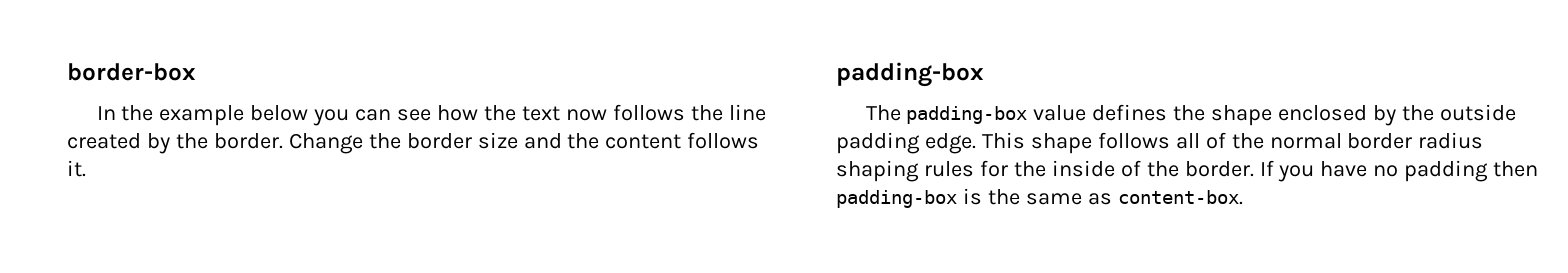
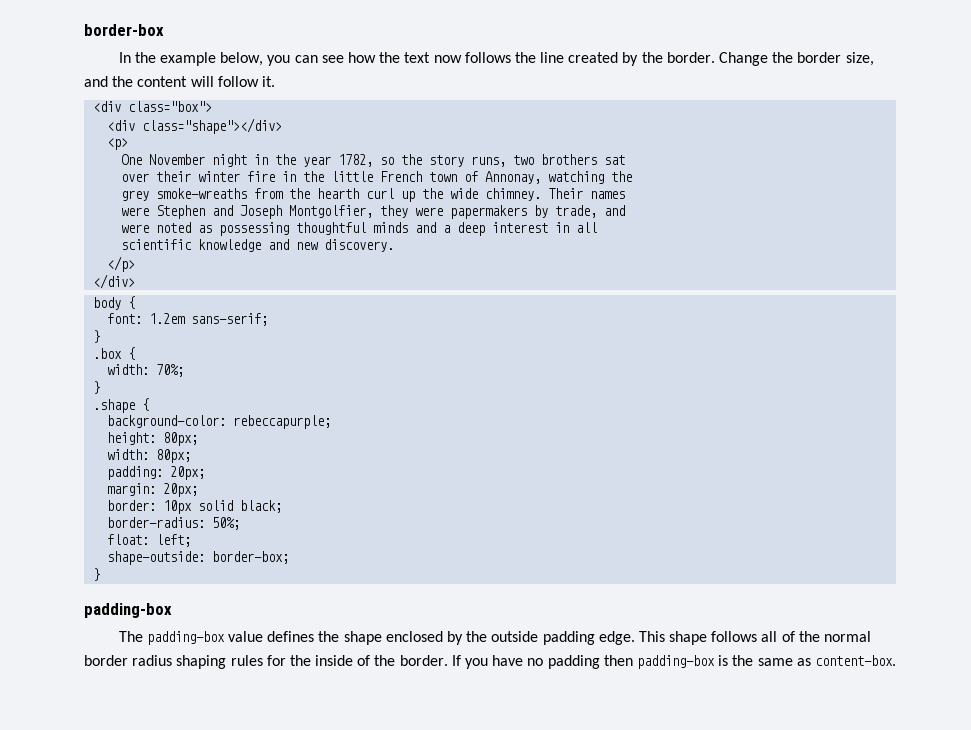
- In the example below you can see how the text now follows the line created by the border.
+ In the example below, you can see how the text now follows the line created by the border.
- Change the border size and the content follows it.
+ Change the border size, and the content will follow it.
+ <div class="box">
+ <div class="shape"></div>
+ <p>
+ One November night in the year 1782, so the story runs, two brothers sat
+ over their winter fire in the little French town of Annonay, watching the
+ grey smoke-wreaths from the hearth curl up the wide chimney. Their names
+ were Stephen and Joseph Montgolfier, they were papermakers by trade, and
+ were noted as possessing thoughtful minds and a deep interest in all
+ scientific knowledge and new discovery.
+ </p>
+ </div>
+ body {
+ font: 1.2em sans-serif;
+ }
+ .box {
+ width: 70%;
+ }
+ .shape {
+ background-color: rebeccapurple;
+ height: 80px;
+ width: 80px;
+ padding: 20px;
+ margin: 20px;
+ border: 10px solid black;
+ border-radius: 50%;
+ float: left;
+ shape-outside: border-box;
+ }

